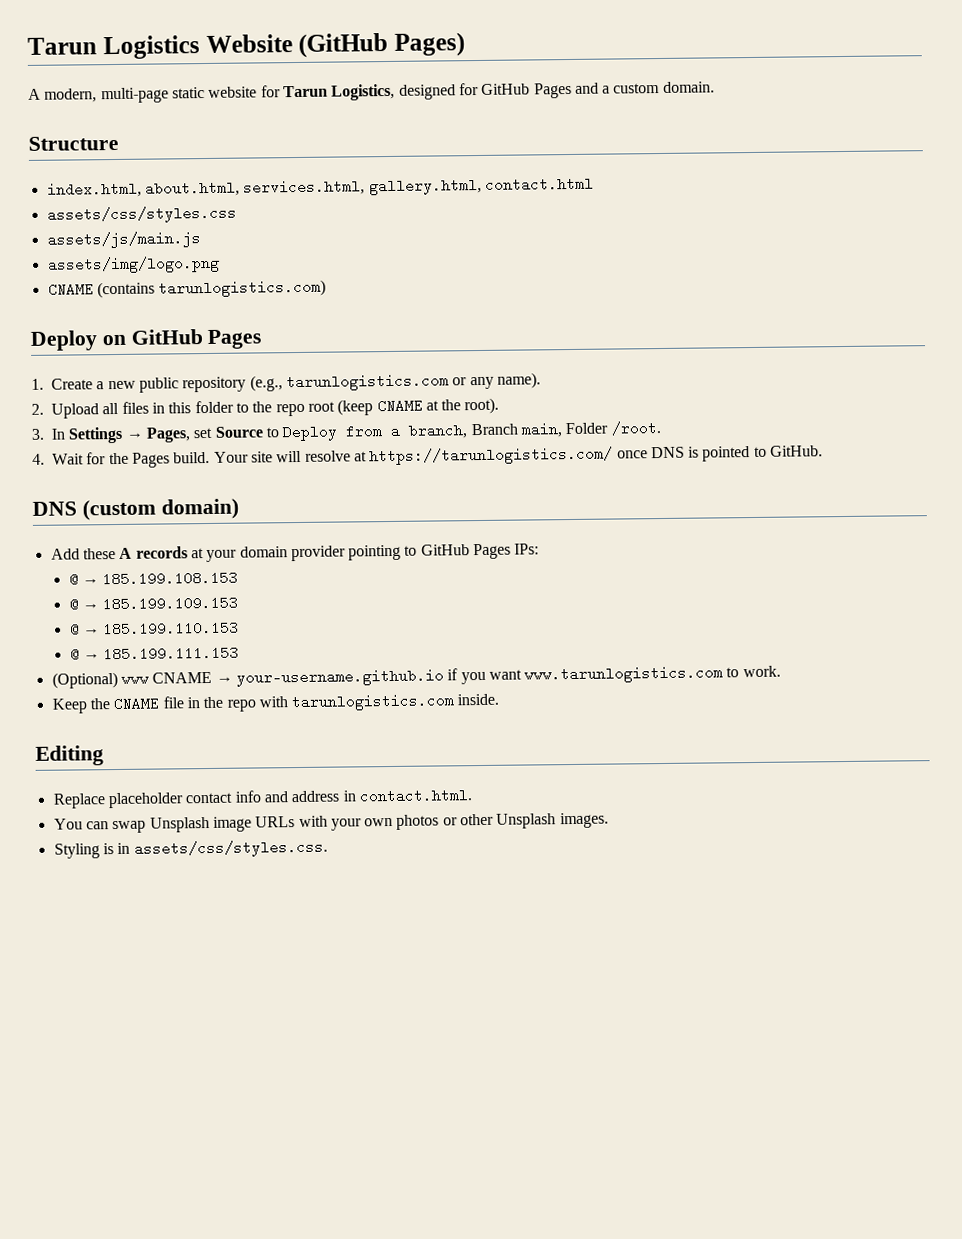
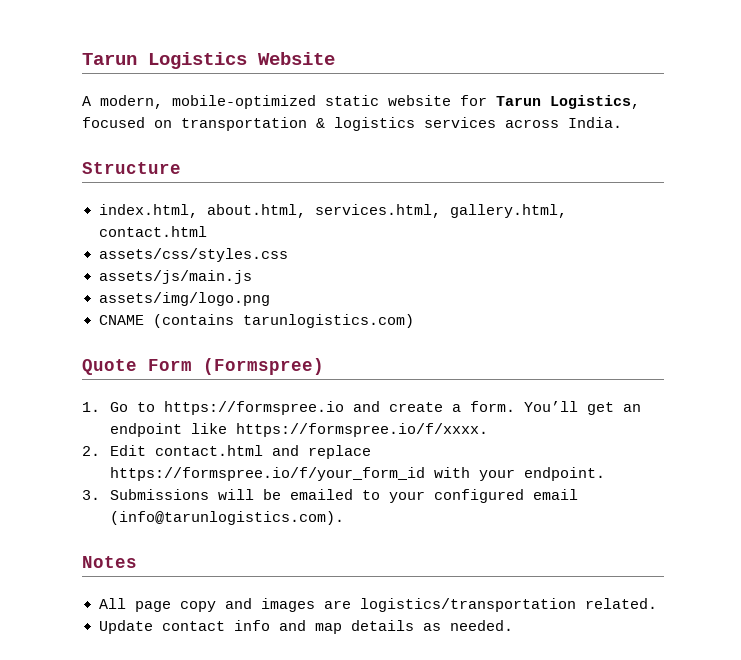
- Tarun Logistics Website (GitHub Pages)
+ Tarun Logistics Website
- A modern, multi‑page static website for Tarun Logistics, designed for GitHub Pages and a custom domain.
+ A modern, mobile-optimized static website for Tarun Logistics, focused on transportation & logistics services across India.
- Deploy on GitHub Pages
- 1. Create a new public repository (e.g., tarunlogistics.com or any name).
- 2. Upload all files in this folder to the repo root (keep CNAME at the root).
- 3. In Settings → Pages, set Source to Deploy from a branch, Branch main, Folder /root.
- 4. Wait for the Pages build. Your site will resolve at https://tarunlogistics.com/ once DNS is pointed to GitHub.
- DNS (custom domain)
- Add these A records at your domain provider pointing to GitHub Pages IPs:
- @ → 185.199.108.153
- @ → 185.199.109.153
- @ → 185.199.110.153
- @ → 185.199.111.153
- (Optional) www CNAME → your-username.github.io if you want www.tarunlogistics.com to work.
- Keep the CNAME file in the repo with tarunlogistics.com inside.
- Editing
- Replace placeholder contact info and address in contact.html.
- You can swap Unsplash image URLs with your own photos or other Unsplash images.
- Styling is in assets/css/styles.css.
+ Quote Form (Formspree)
+ 1. Go to https://formspree.io and create a form. You’ll get an endpoint like https://formspree.io/f/xxxx.
+ 2. Edit contact.html and replace https://formspree.io/f/your_form_id with your endpoint.
+ 3. Submissions will be emailed to your configured email (info@tarunlogistics.com).
+ Notes
+ All page copy and images are logistics/transportation related.
+ Update contact info and map details as needed.

